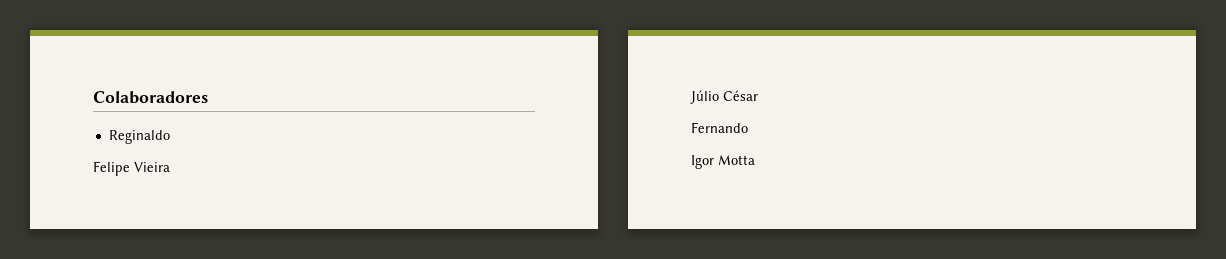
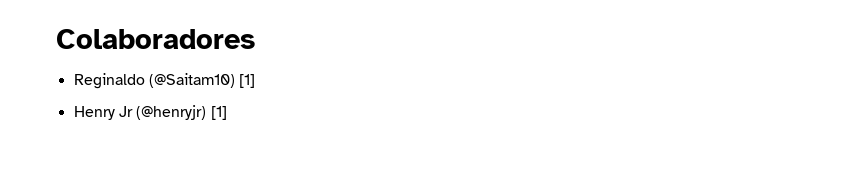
- Reginaldo
- Felipe Vieira
- Júlio César
- Fernando
- Igor Motta
+ Reginaldo (@Saitam10) [1]
+ Henry Jr (@henryjr) [1]

